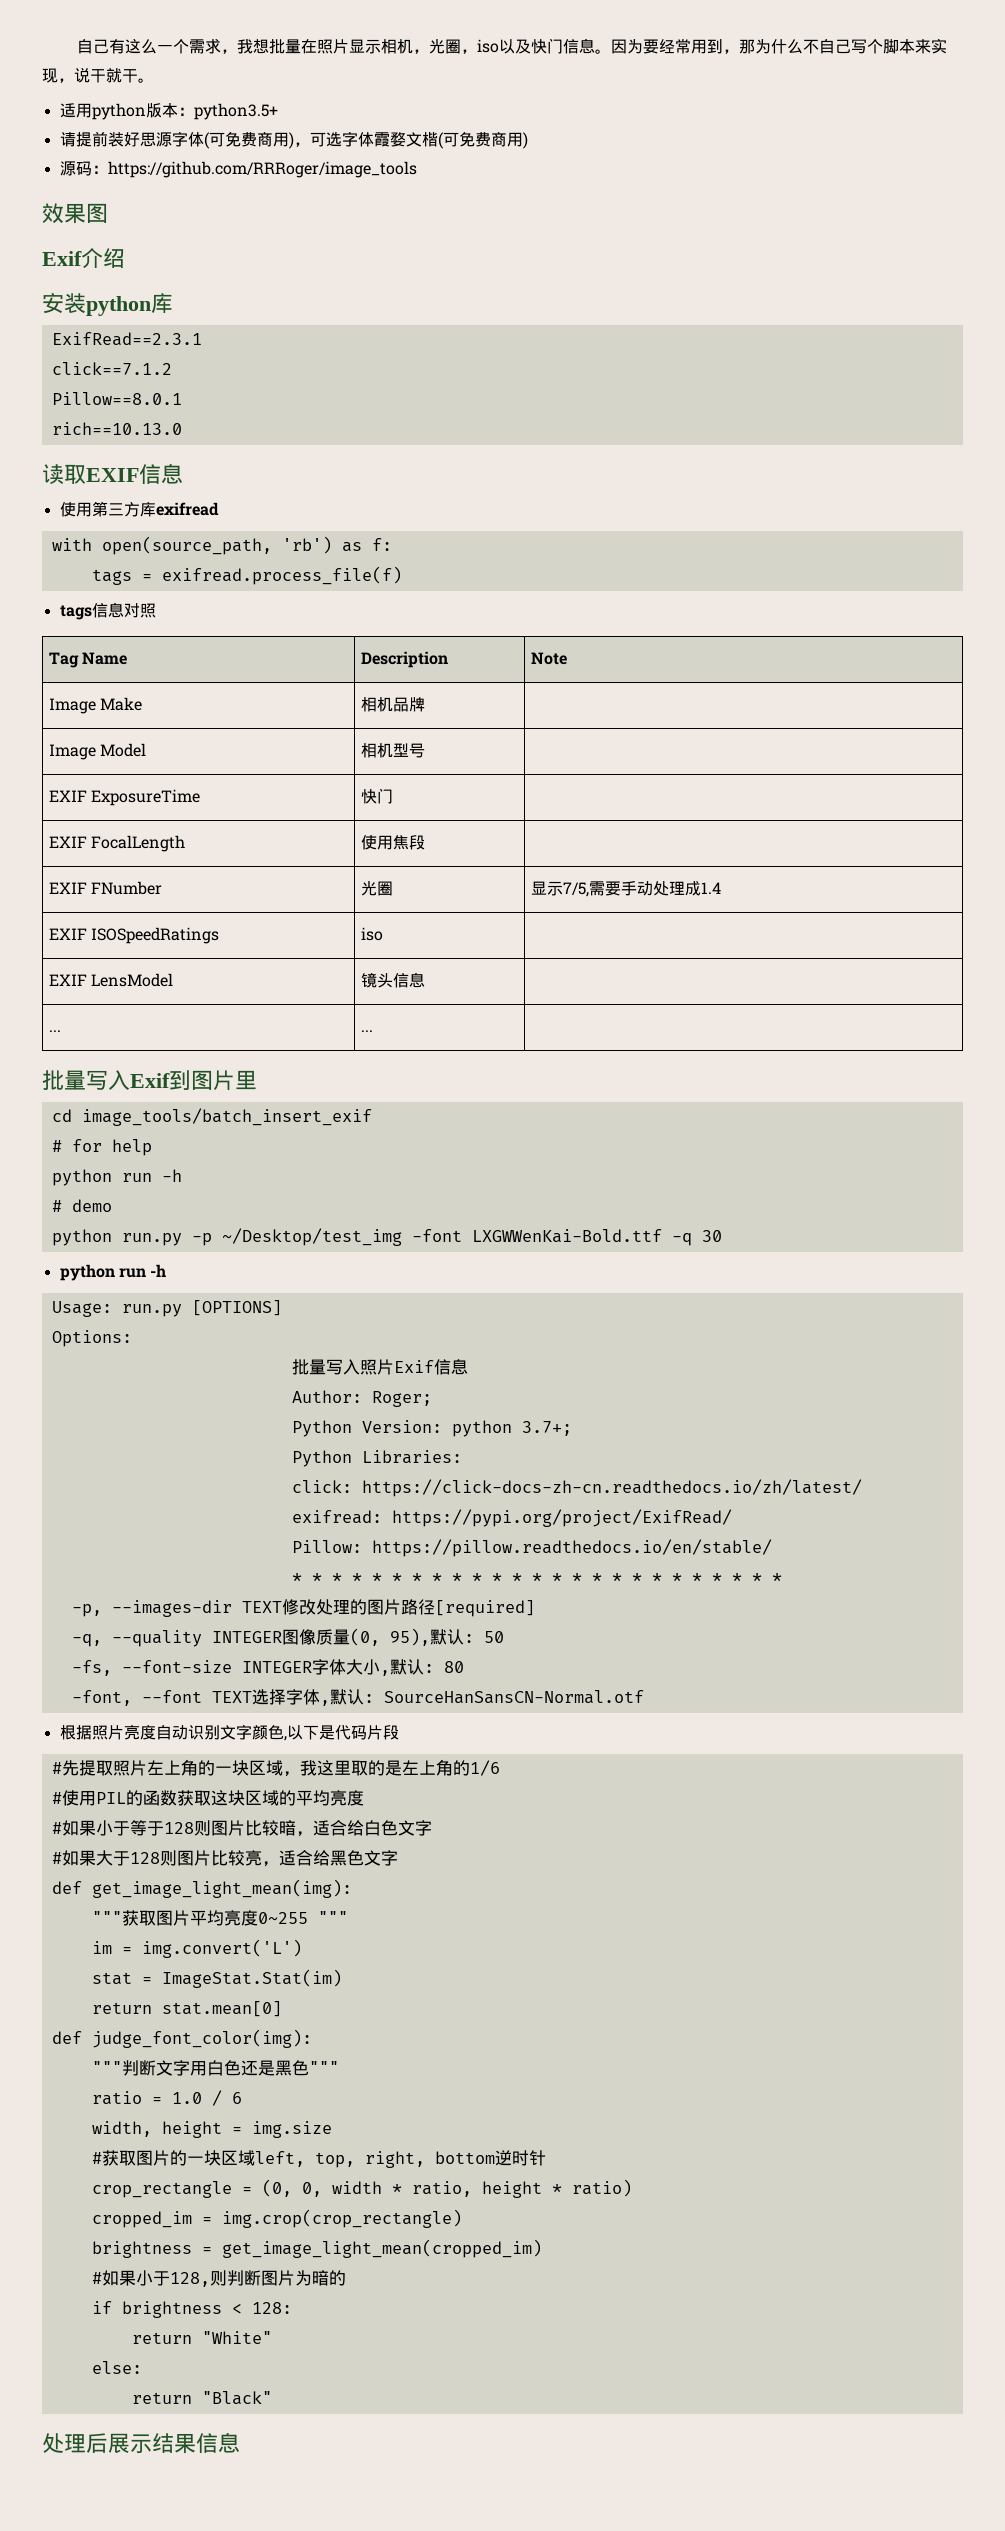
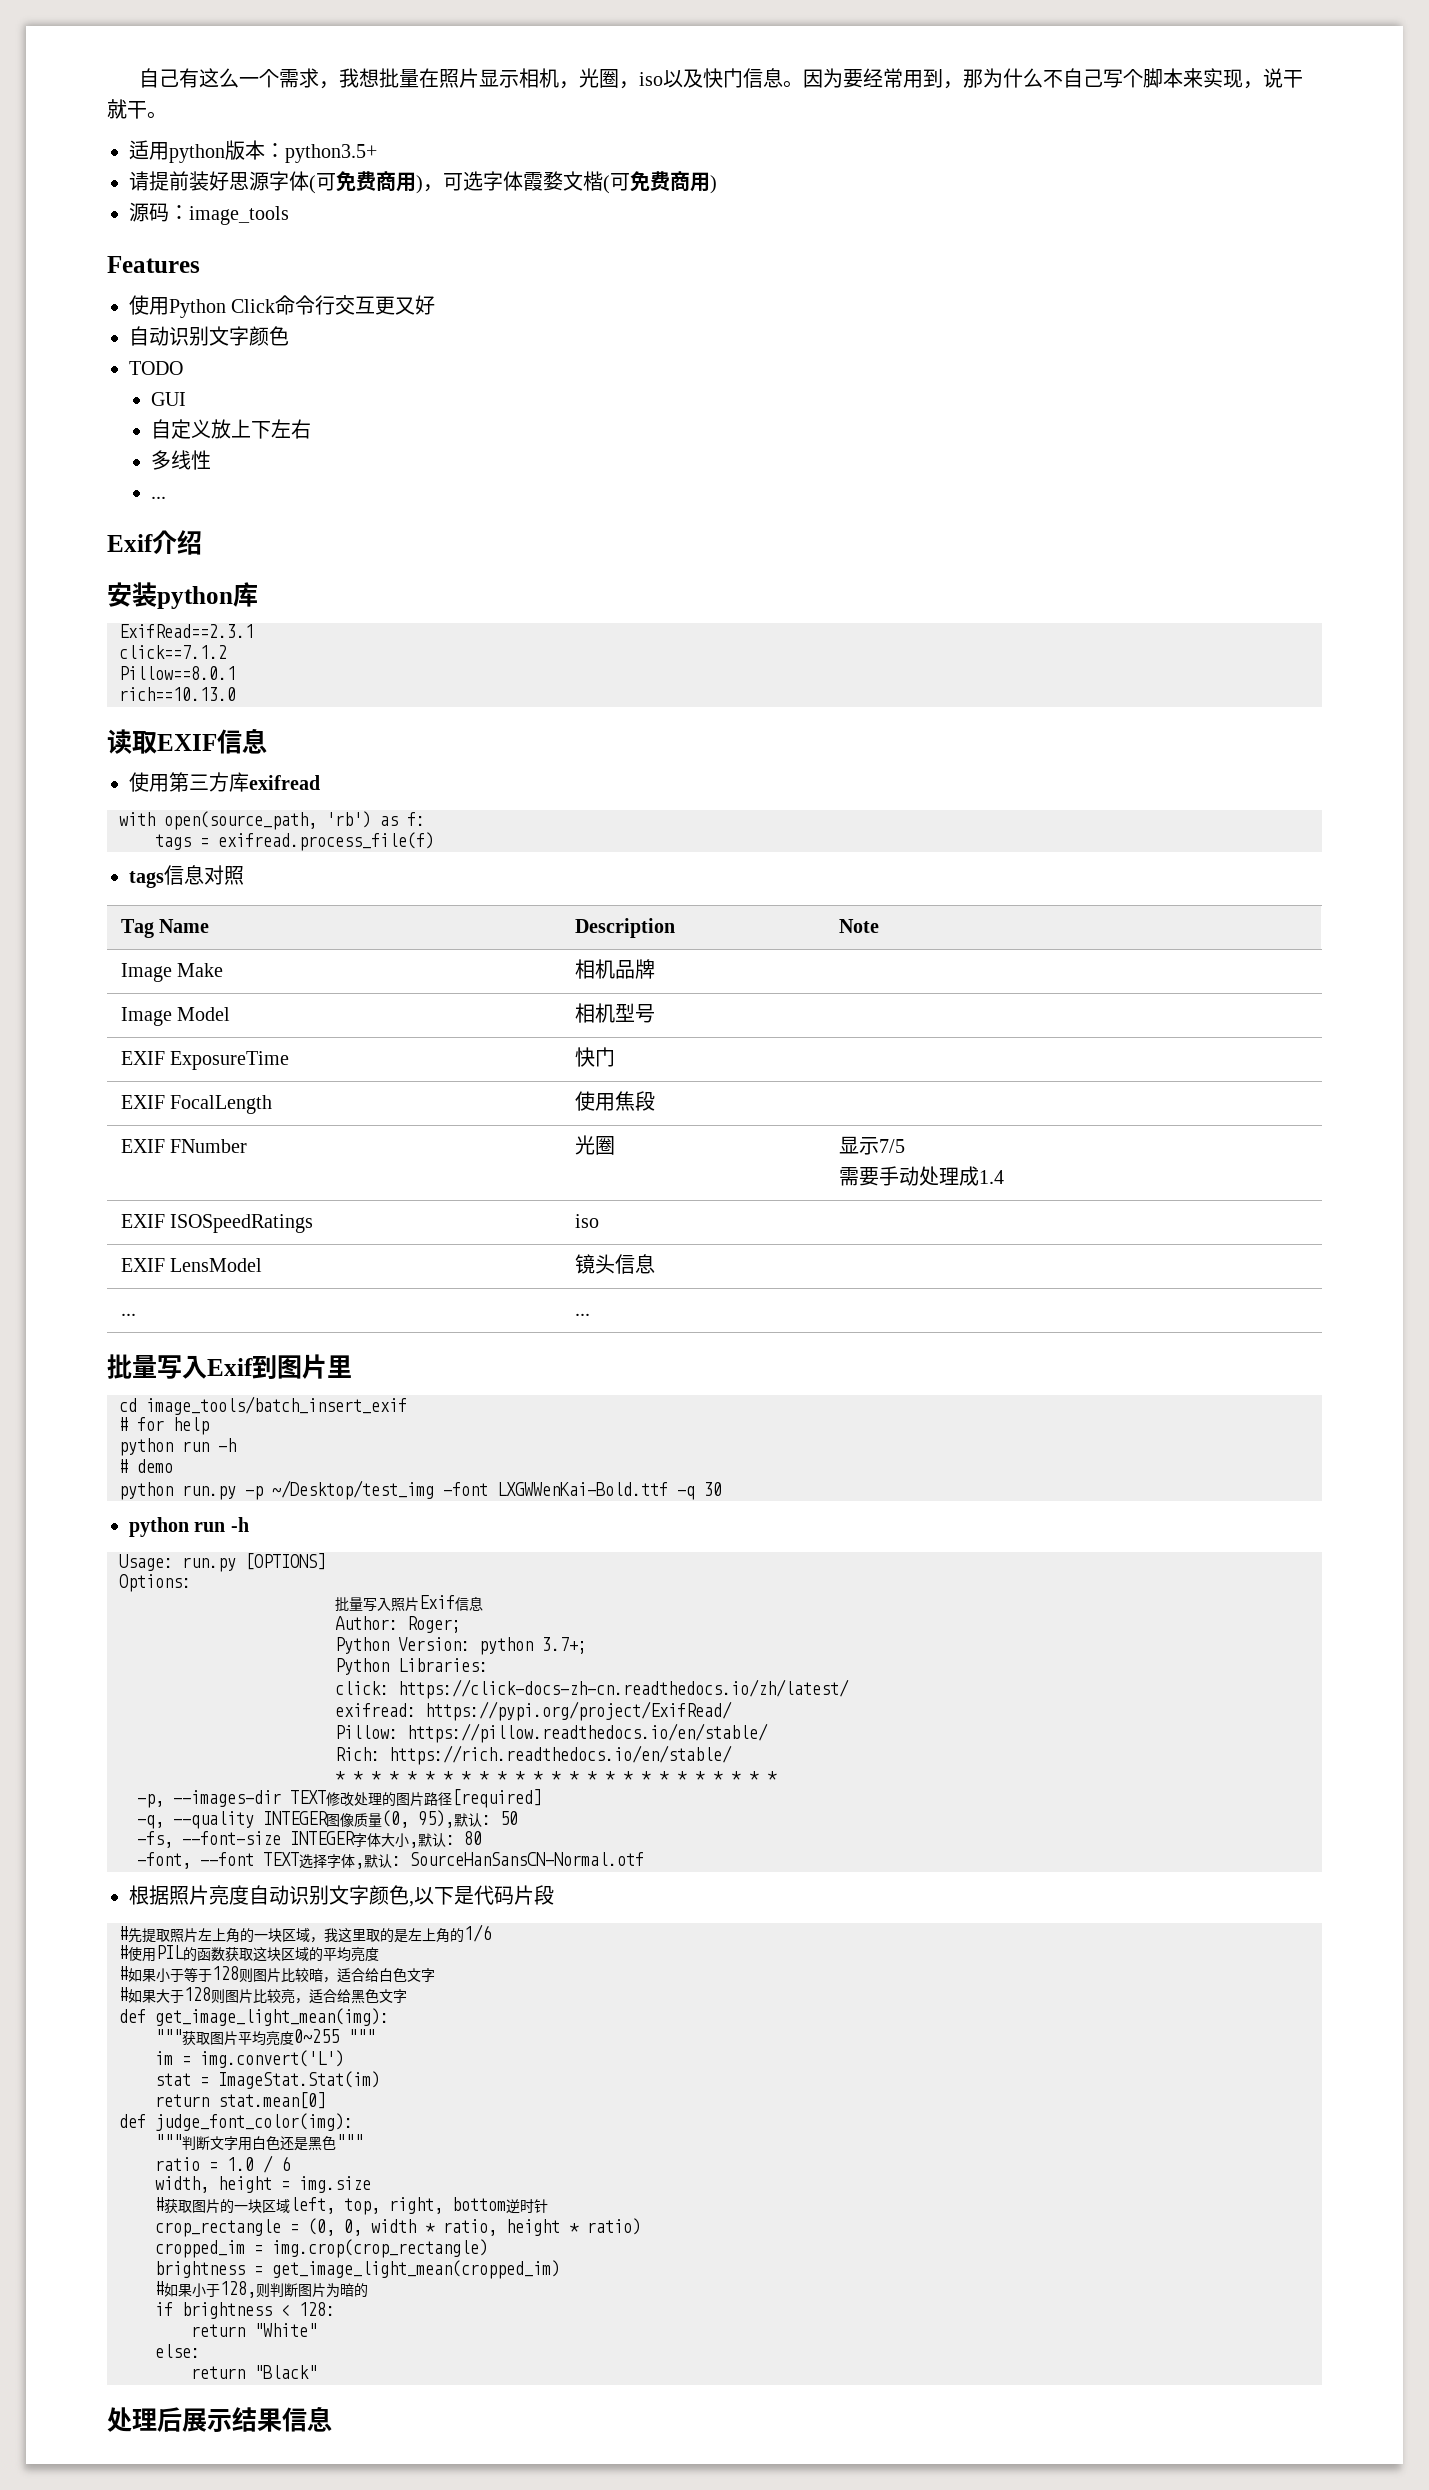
- 源码：https://github.com/RRRoger/image_tools
- 效果图
+ 源码：image_tools
+ Features
+ 使用Python Click命令行交互更又好
+ 自动识别文字颜色
+ TODO
+ GUI
+ 自定义放上下左右
+ 多线性
+ ...
- EXIF FNumber | 光圈 | 显示7/5,需要手动处理成1.4
+ EXIF FNumber | 光圈 | 显示7/5
+ 需要手动处理成1.4
+ Rich: https://rich.readthedocs.io/en/stable/

